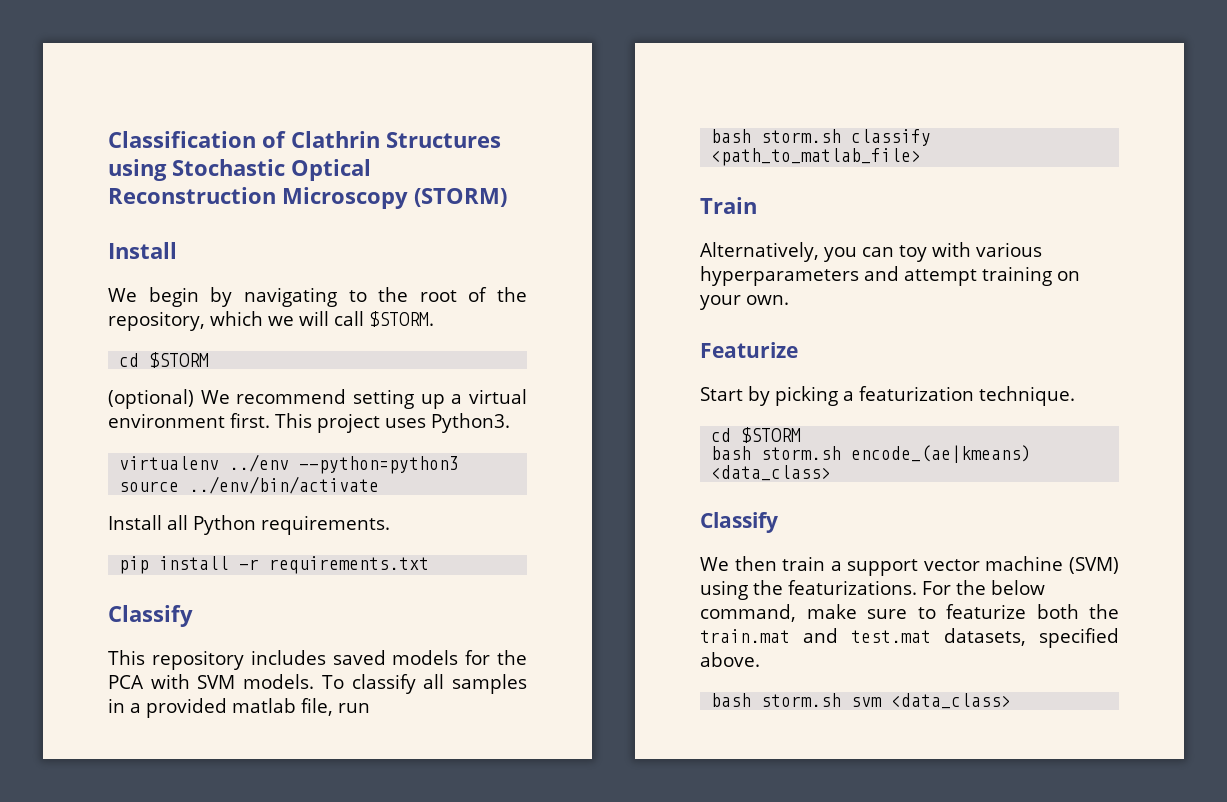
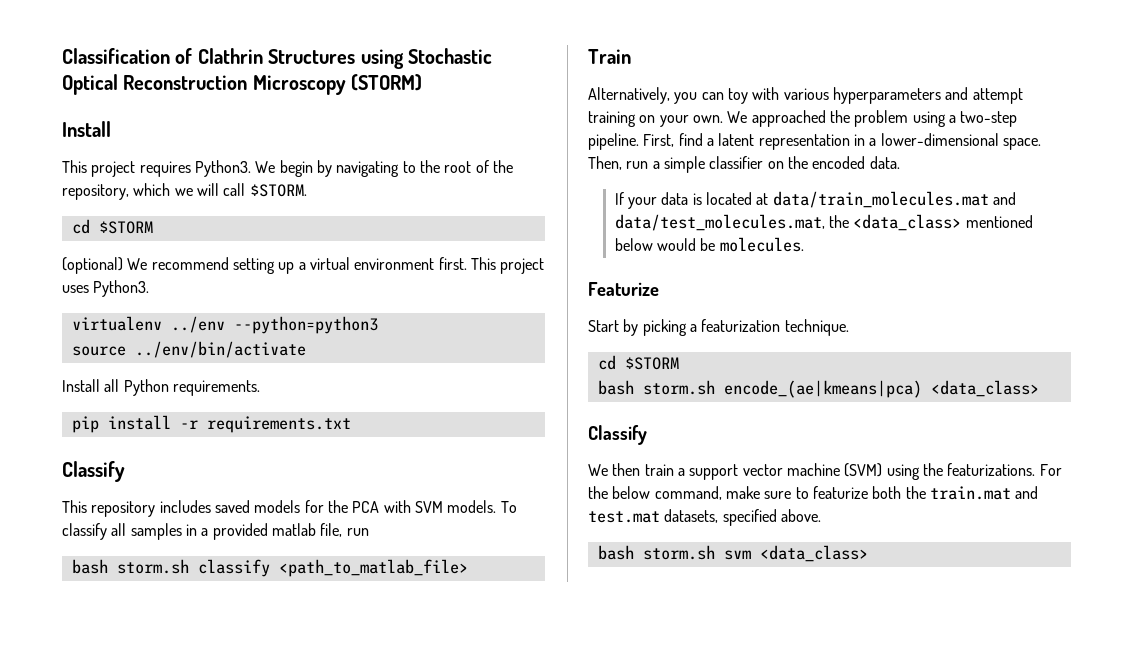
+ This project requires Python3.
+ We approached the problem using a two-step pipeline. First, find a latent representation in a lower-dimensional space. Then, run a simple classifier on the encoded data.
+ If your data is located at data/train_molecules.mat and data/test_molecules.mat, the <data_class> mentioned below would be molecules.
- bash storm.sh encode_(ae|kmeans) <data_class>
+ bash storm.sh encode_(ae|kmeans|pca) <data_class>

